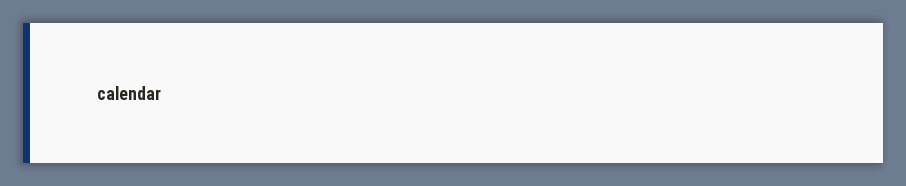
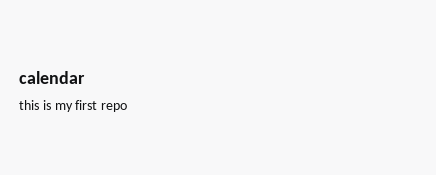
+ this is my first repo

